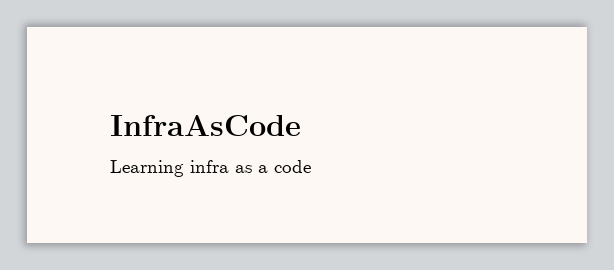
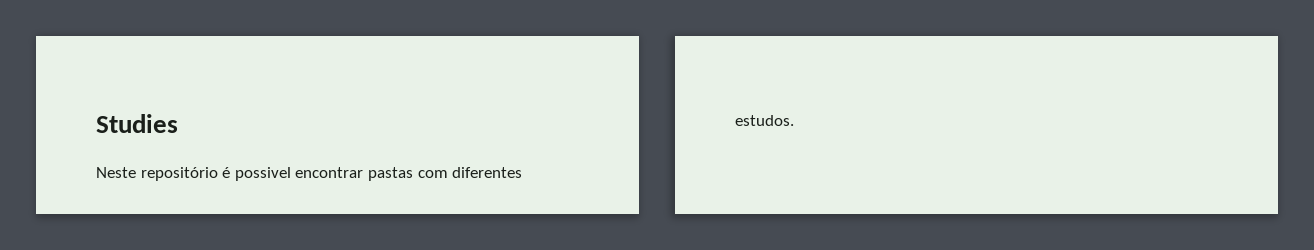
- InfraAsCode
- Learning infra as a code
+ Studies
+ Neste repositório é possivel encontrar pastas com diferentes estudos.

